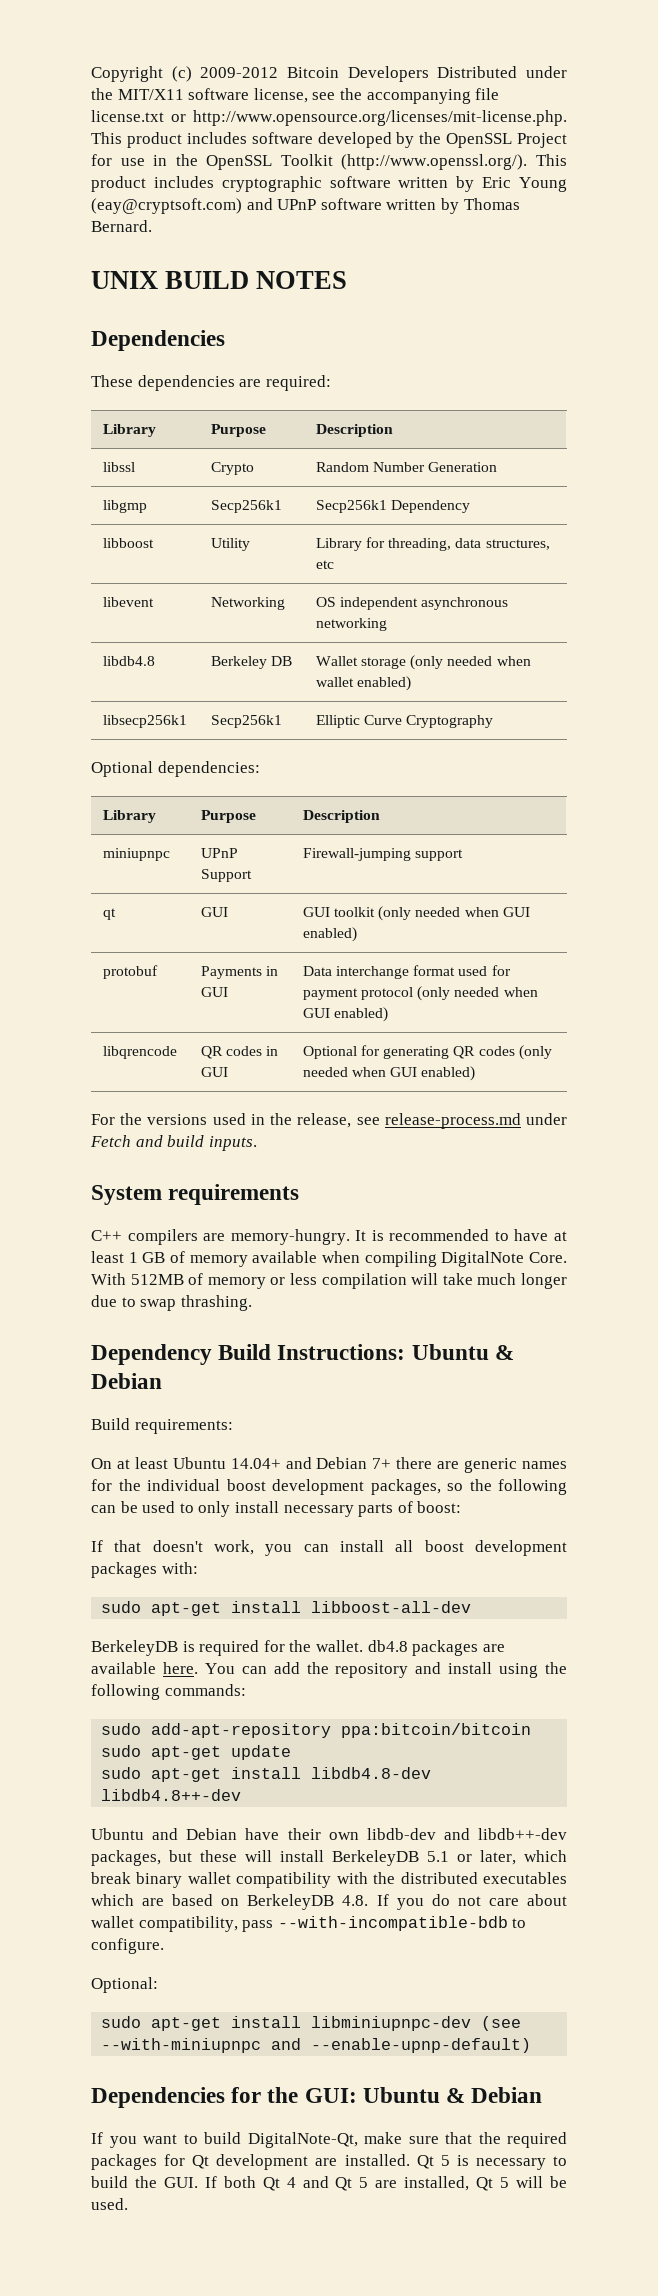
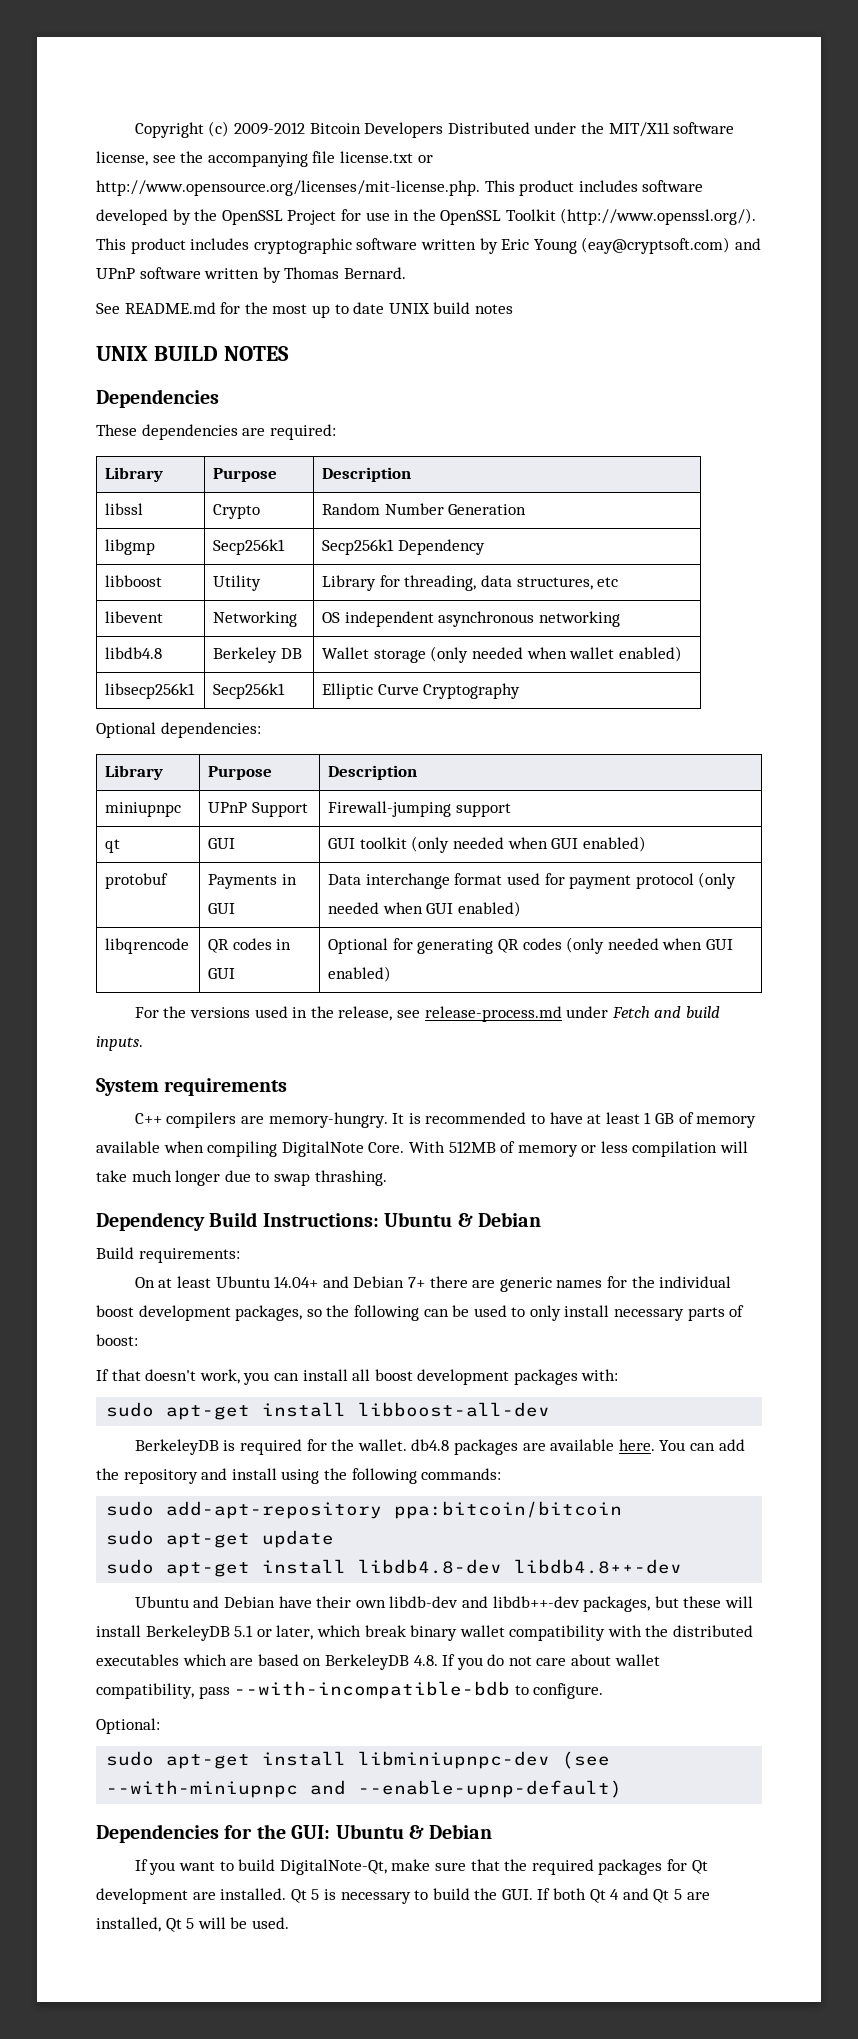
+ See README.md for the most up to date UNIX build notes

